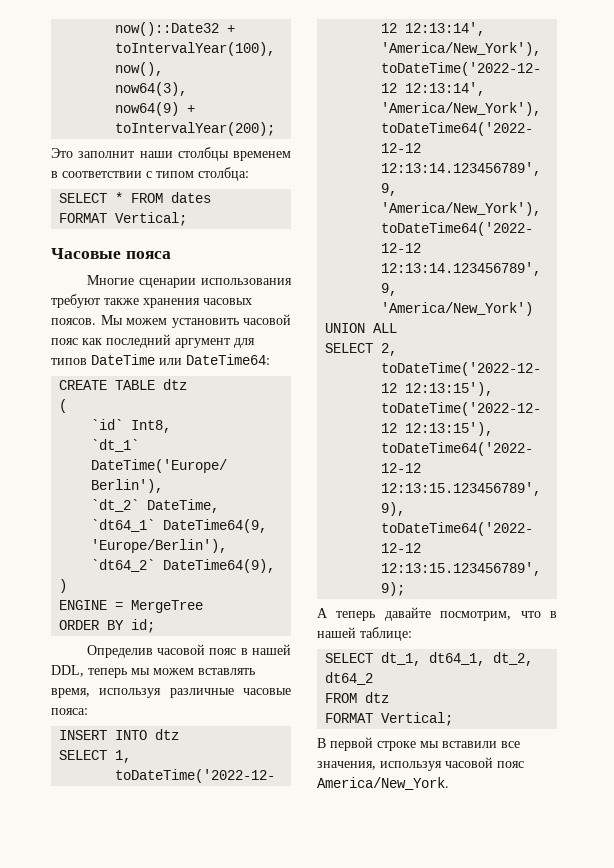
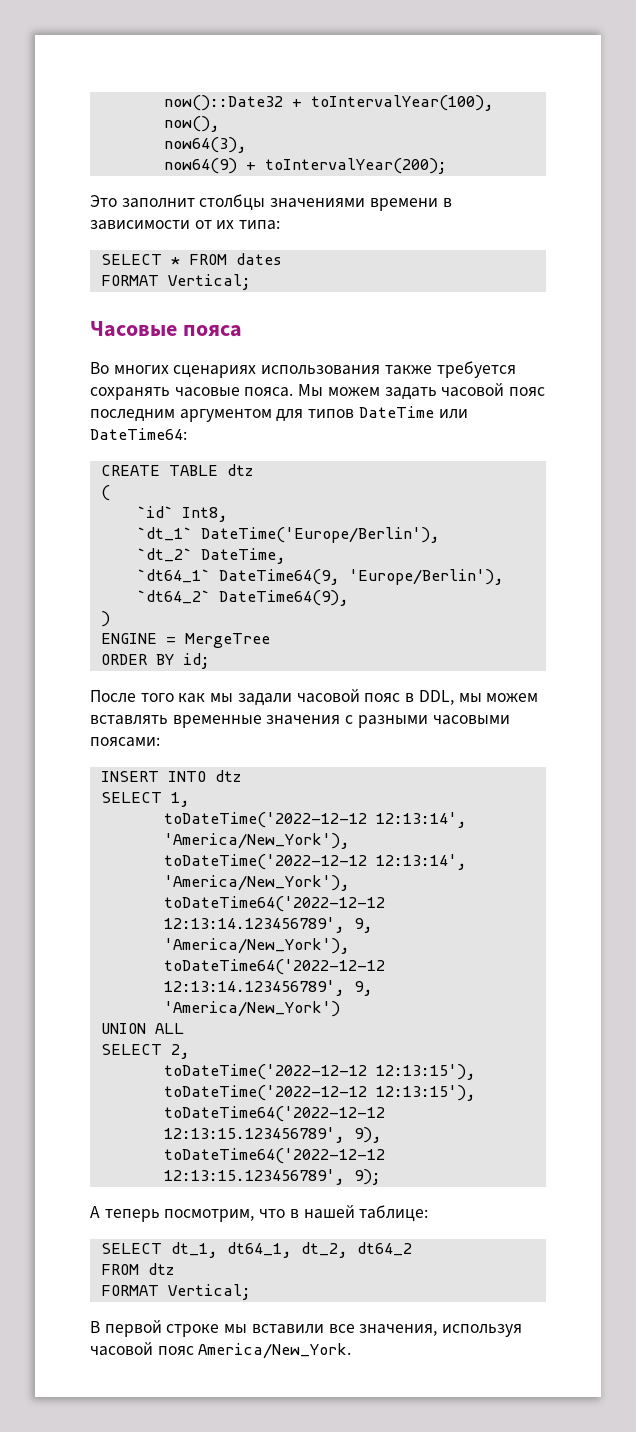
- Это заполнит наши столбцы временем в соответствии с типом столбца:
+ Это заполнит столбцы значениями времени в зависимости от их типа:
- Многие сценарии использования требуют также хранения часовых поясов.
+ Во многих сценариях использования также требуется сохранять часовые пояса.
- Мы можем установить часовой пояс как последний аргумент для типов DateTime или DateTime64:
+ Мы можем задать часовой пояс последним аргументом для типов DateTime или DateTime64:
- Определив часовой пояс в нашей DDL, теперь мы можем вставлять время, используя различные часовые пояса:
+ После того как мы задали часовой пояс в DDL, мы можем вставлять временные значения с разными часовыми поясами:
- А теперь давайте посмотрим, что в нашей таблице:
+ А теперь посмотрим, что в нашей таблице:

